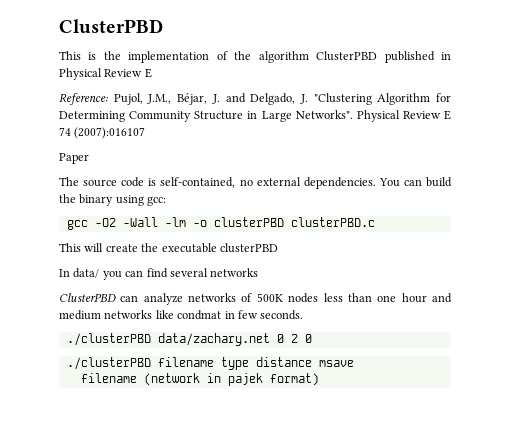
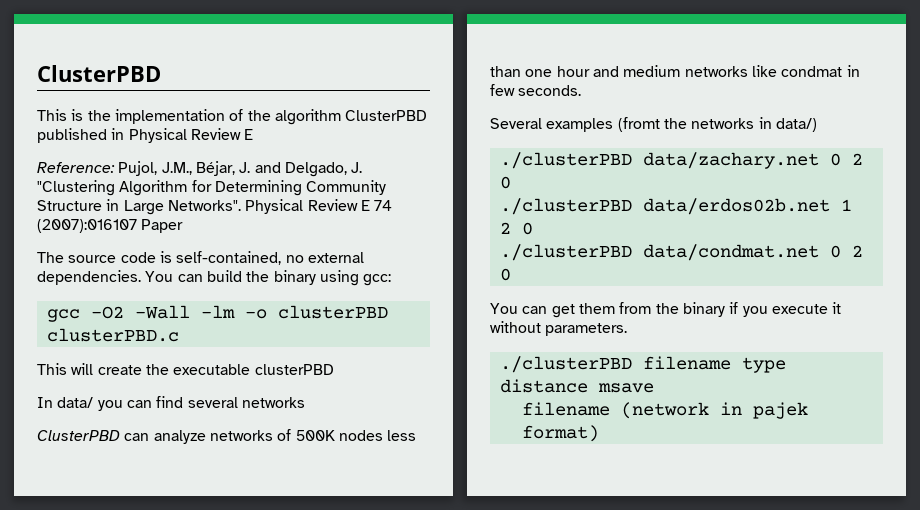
- Physical Review E 74 (2007):016107
- Paper
+ Physical Review E 74 (2007):016107 Paper
+ Several examples (fromt the networks in data/)
+ ./clusterPBD data/erdos02b.net 1 2 0
+ ./clusterPBD data/condmat.net 0 2 0
+ You can get them from the binary if you execute it without parameters.

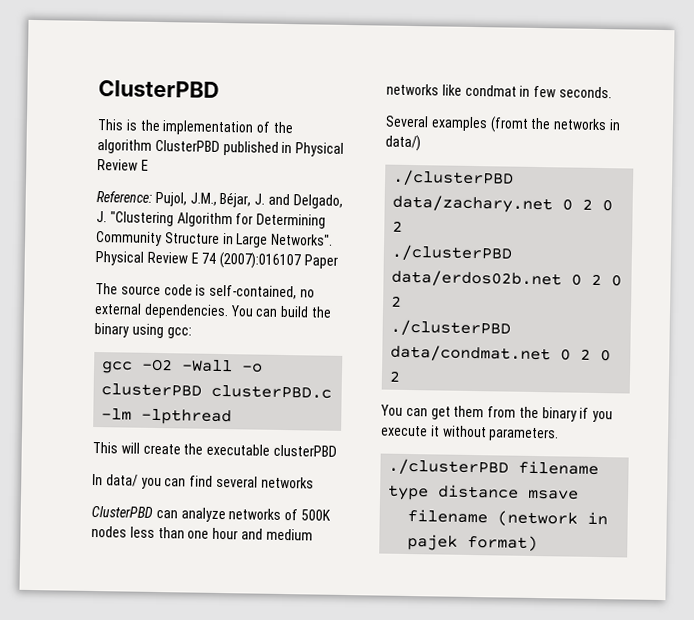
- gcc -O2 -Wall -lm -o clusterPBD clusterPBD.c
+ gcc -O2 -Wall -o clusterPBD clusterPBD.c -lm -lpthread
- ./clusterPBD data/zachary.net 0 2 0
+ ./clusterPBD data/zachary.net 0 2 0 2
- ./clusterPBD data/erdos02b.net 1 2 0
+ ./clusterPBD data/erdos02b.net 0 2 0 2
- ./clusterPBD data/condmat.net 0 2 0
+ ./clusterPBD data/condmat.net 0 2 0 2

